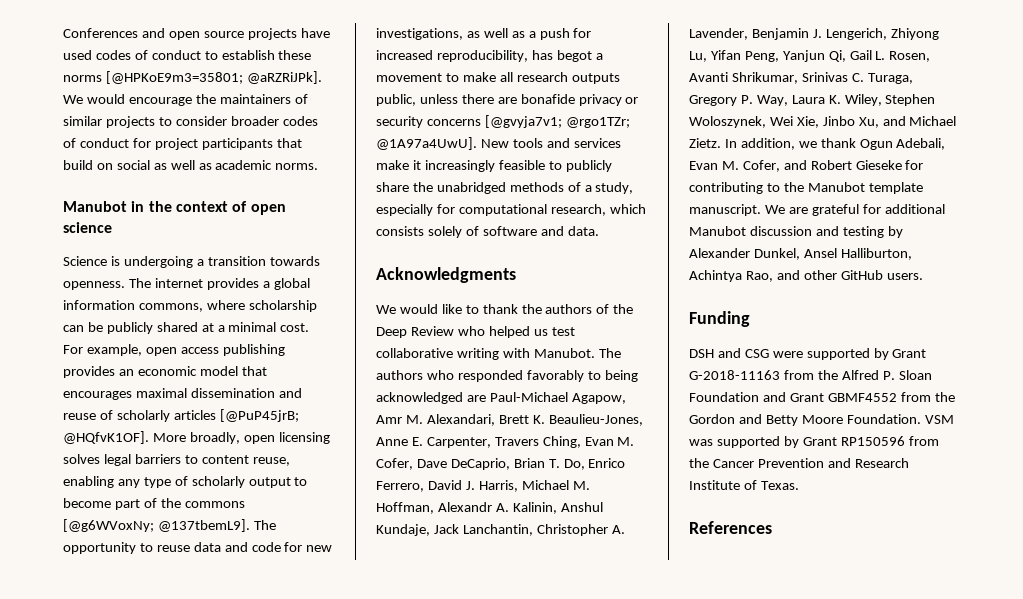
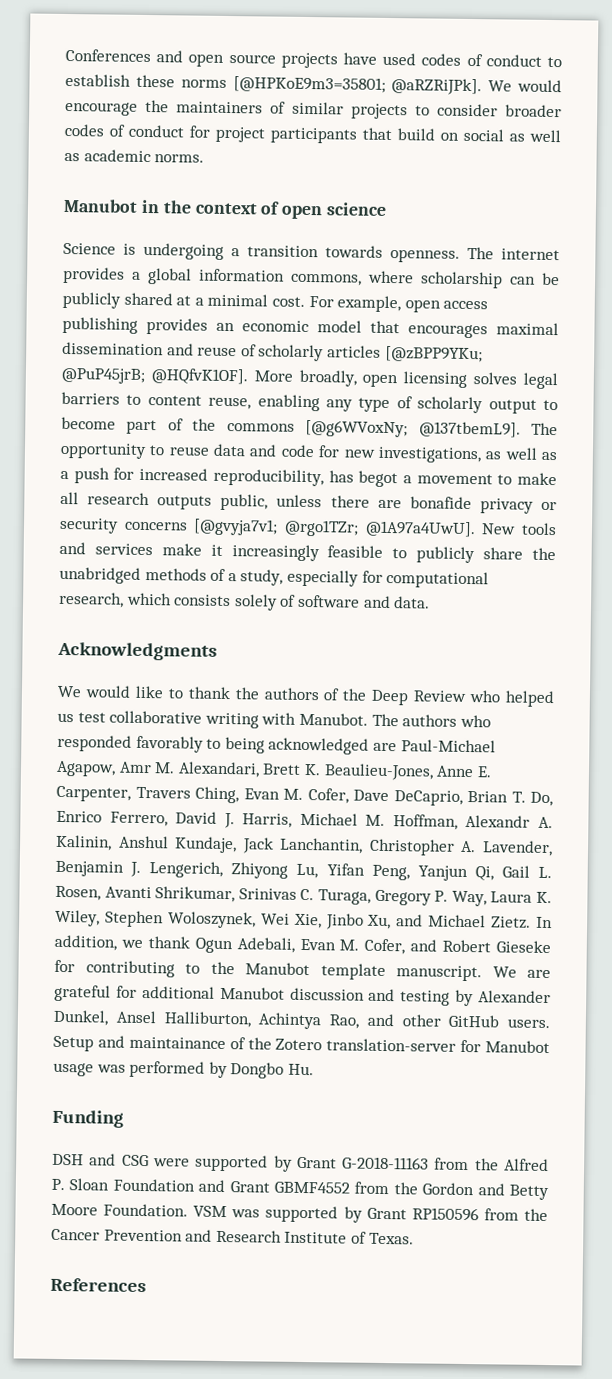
- For example, open access publishing provides an economic model that encourages maximal dissemination and reuse of scholarly articles [@PuP45jrB; @HQfvK1OF].
+ For example, open access publishing provides an economic model that encourages maximal dissemination and reuse of scholarly articles [@zBPP9YKu; @PuP45jrB; @HQfvK1OF].
+ Setup and maintainance of the Zotero translation-server for Manubot usage was performed by Dongbo Hu.

